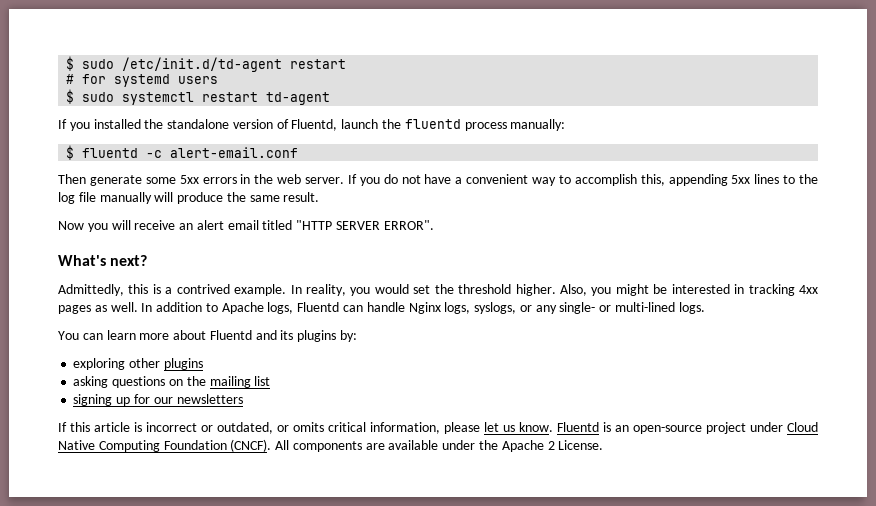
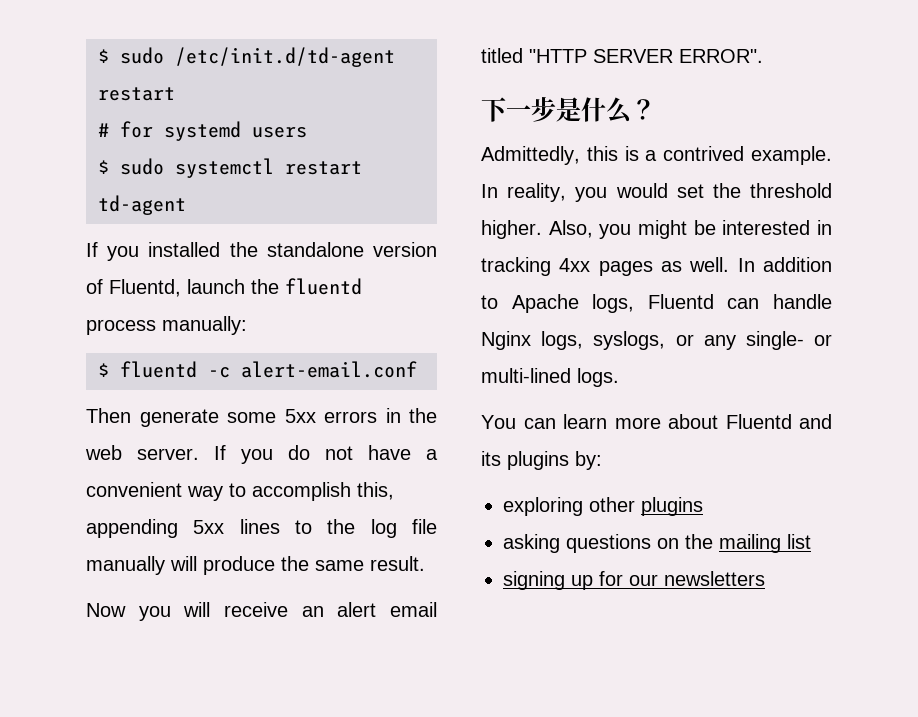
- What's next?
+ 下一步是什么？
- If this article is incorrect or outdated, or omits critical information, please let us know. Fluentd is an open-source project under Cloud Native Computing Foundation (CNCF). All components are available under the Apache 2 License.

